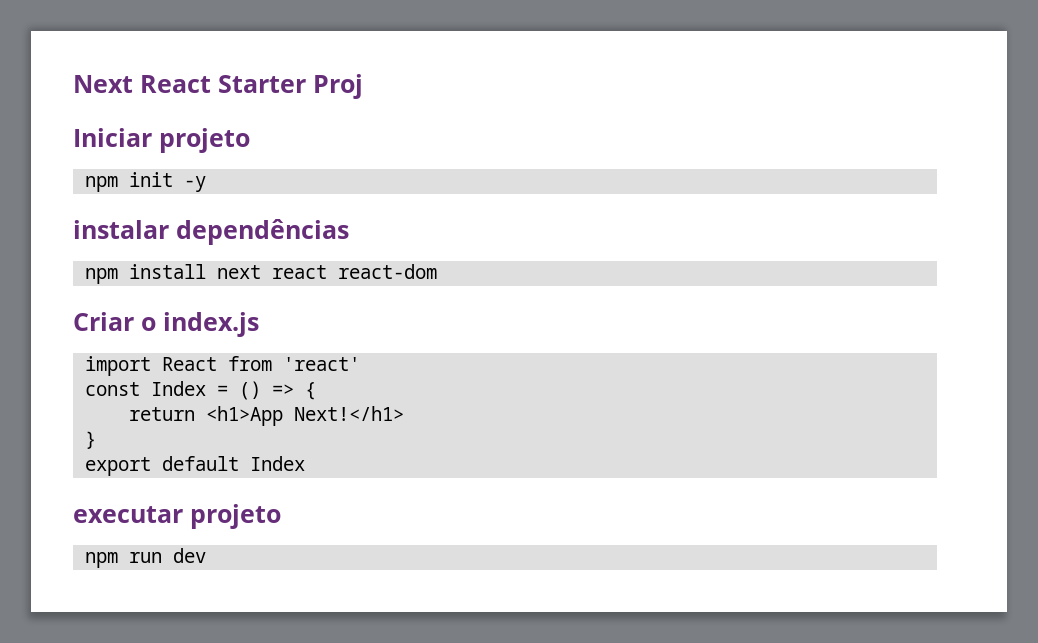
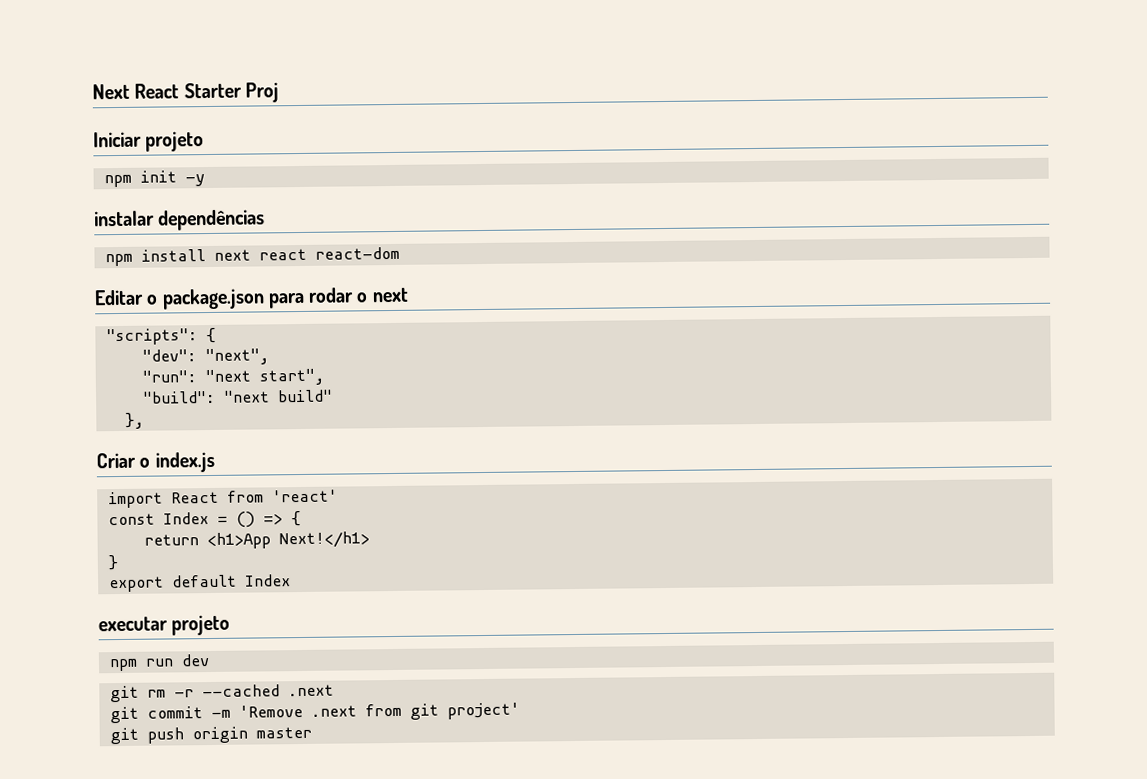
+ Editar o package.json para rodar o next
+ "scripts": {
+ "dev": "next",
+ "run": "next start",
+ "build": "next build"
+ },
+ git rm -r --cached .next
+ git commit -m 'Remove .next from git project'
+ git push origin master

